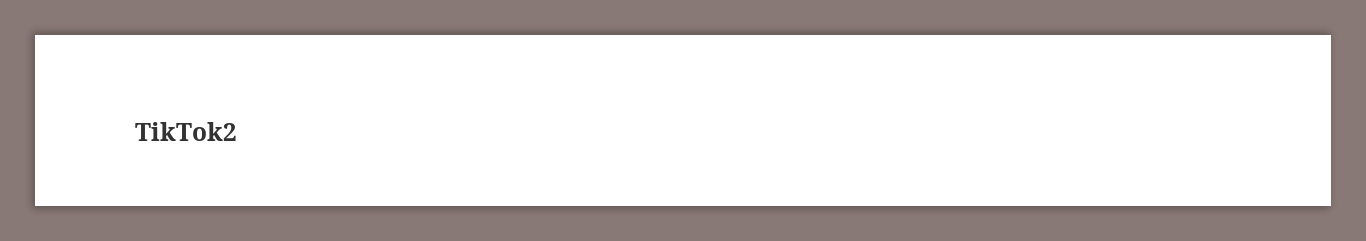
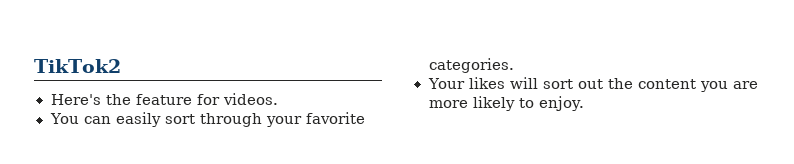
+ Here's the feature for videos.
+ You can easily sort through your favorite categories.
+ Your likes will sort out the content you are more likely to enjoy.

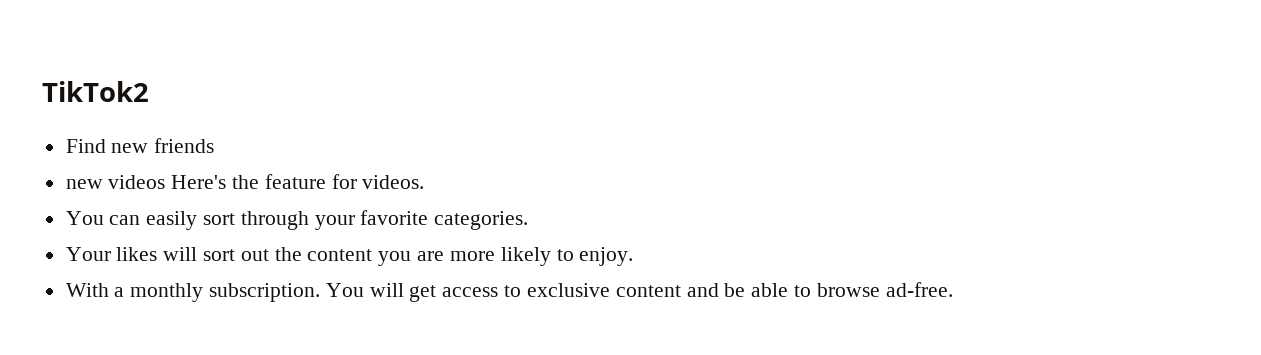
- Here's the feature for videos.
+ Find new friends
+ new videos Here's the feature for videos.
+ With a monthly subscription. You will get access to exclusive content and be able to browse ad-free.

